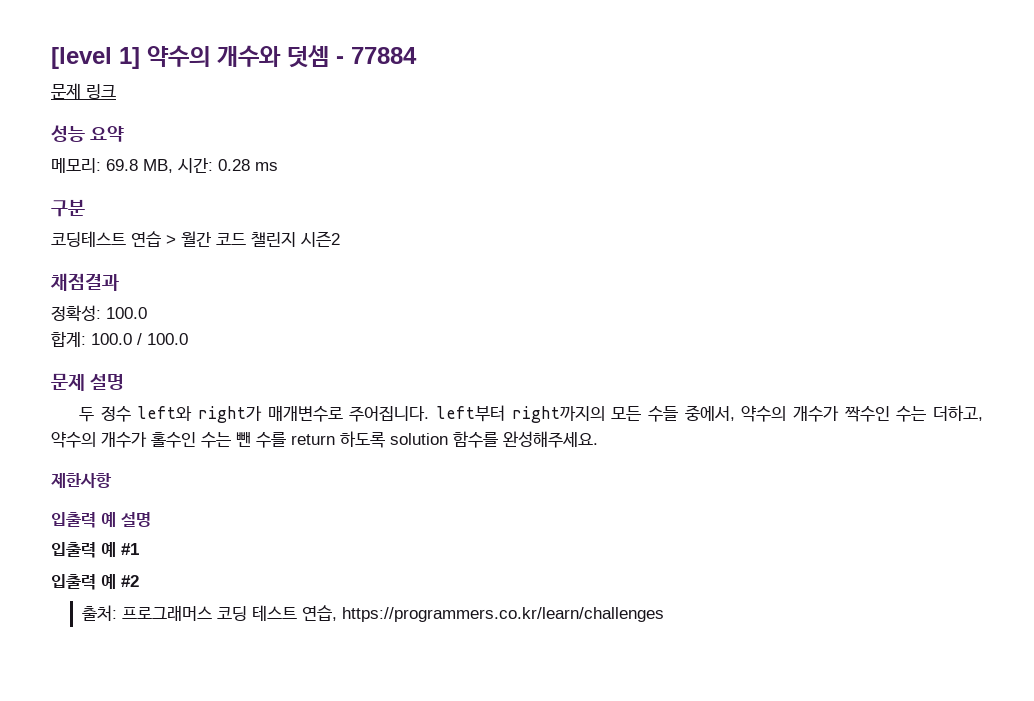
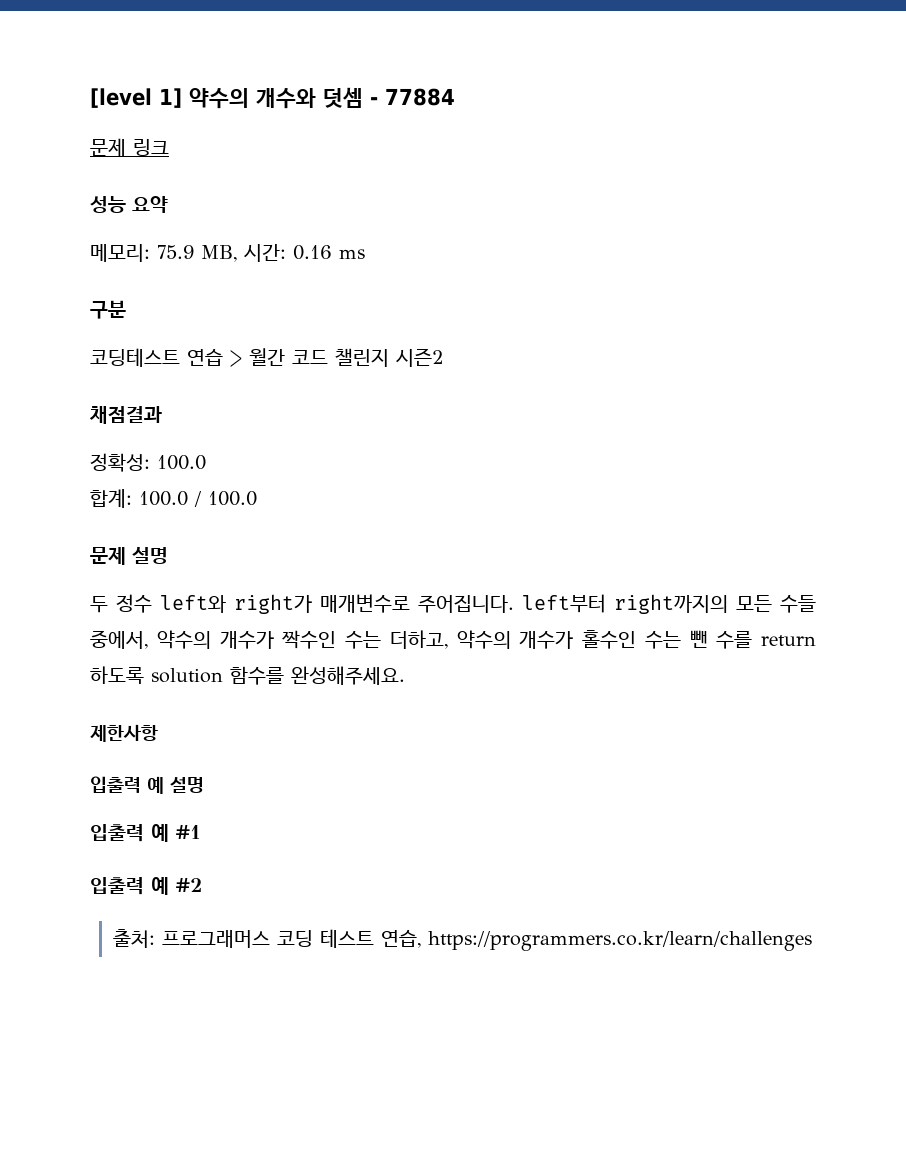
- 메모리: 69.8 MB, 시간: 0.28 ms
+ 메모리: 75.9 MB, 시간: 0.16 ms

